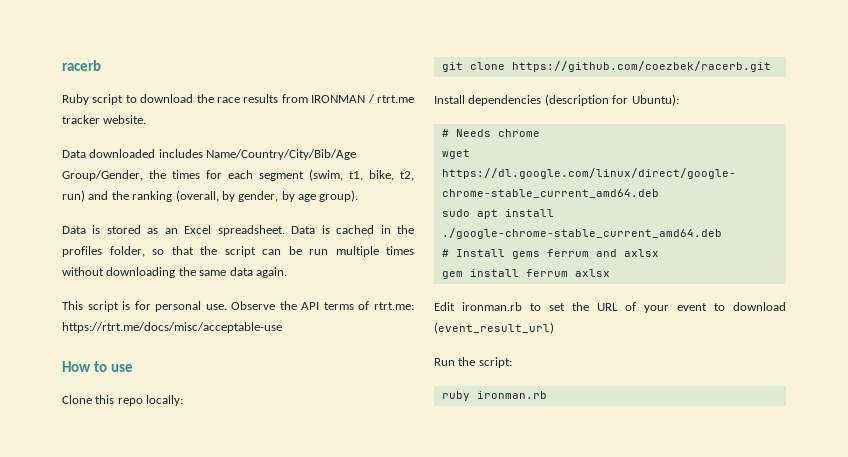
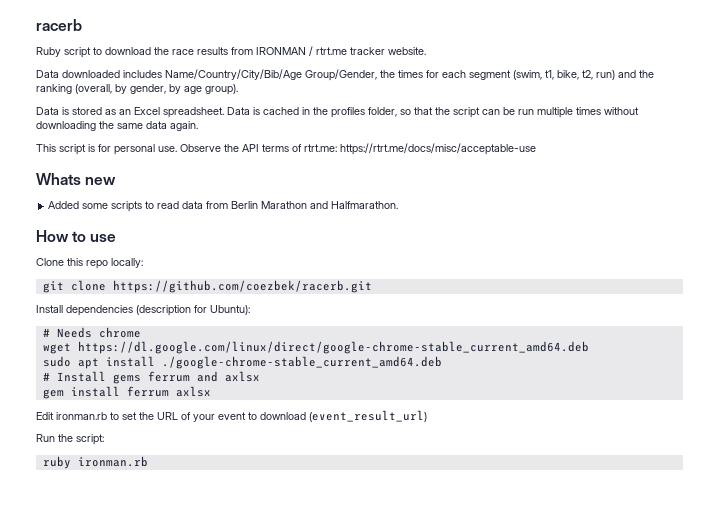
+ Whats new
+ Added some scripts to read data from Berlin Marathon and Halfmarathon.

